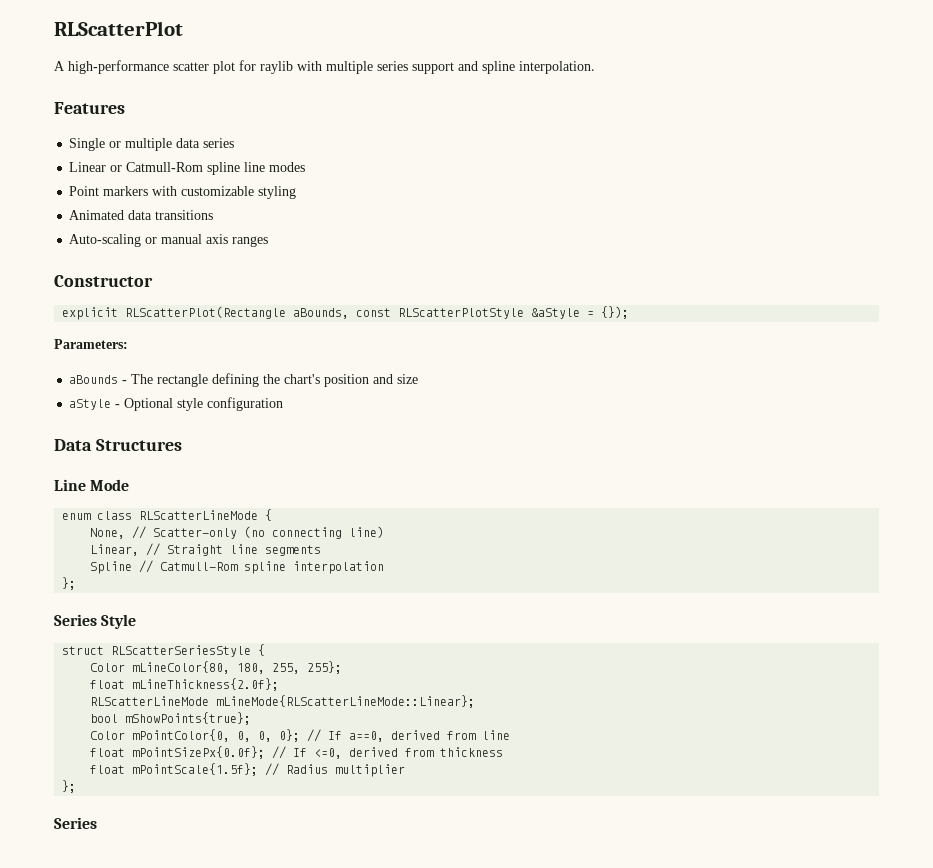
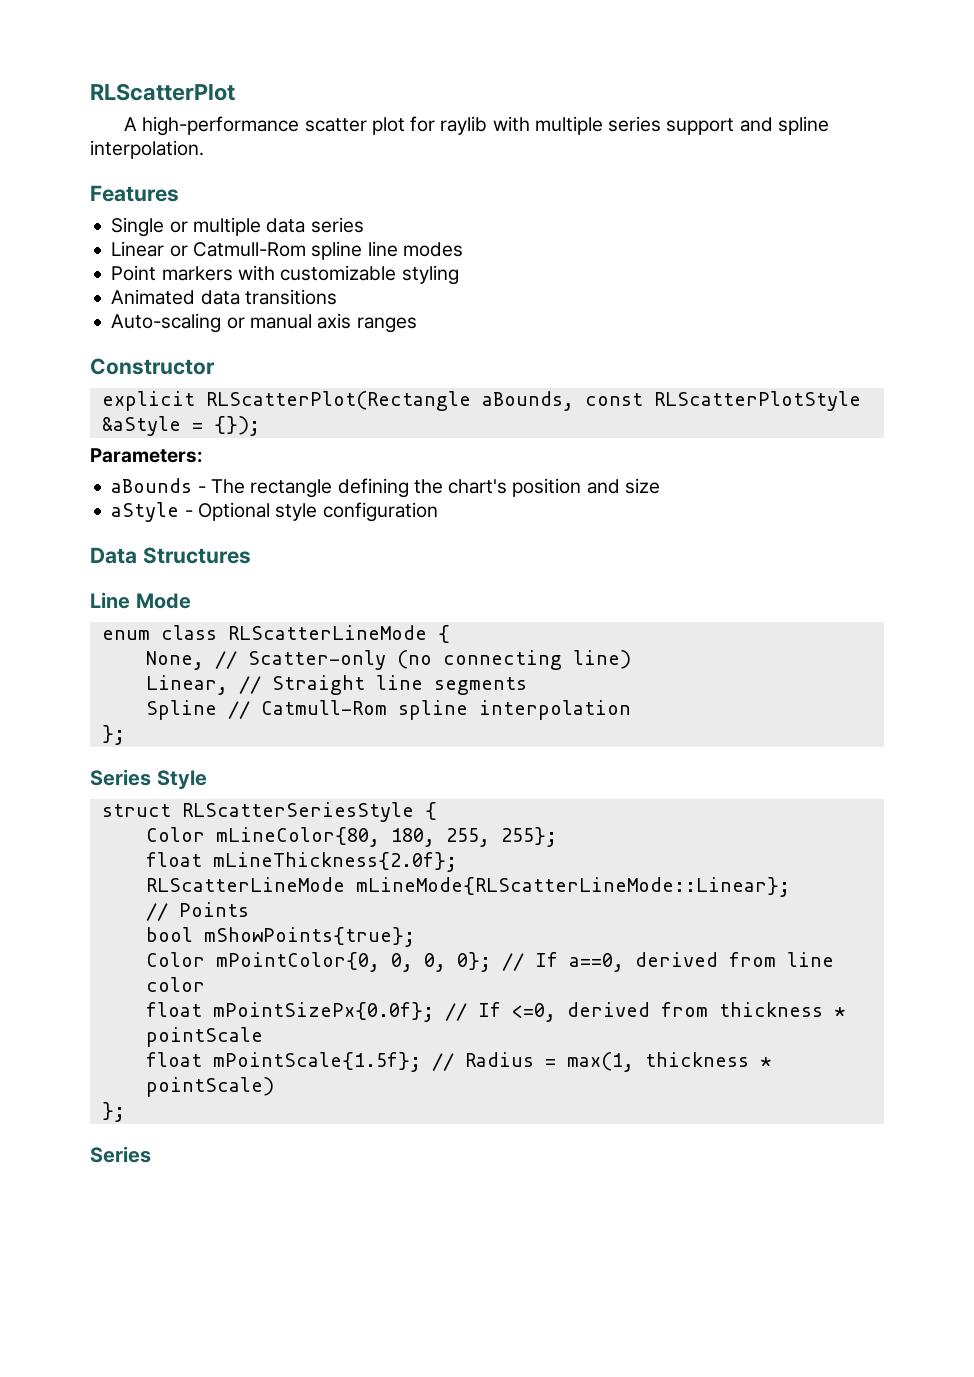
+ // Points
- Color mPointColor{0, 0, 0, 0}; // If a==0, derived from line
+ Color mPointColor{0, 0, 0, 0}; // If a==0, derived from line color
- float mPointSizePx{0.0f}; // If <=0, derived from thickness
+ float mPointSizePx{0.0f}; // If <=0, derived from thickness * pointScale
- float mPointScale{1.5f}; // Radius multiplier
+ float mPointScale{1.5f}; // Radius = max(1, thickness * pointScale)

